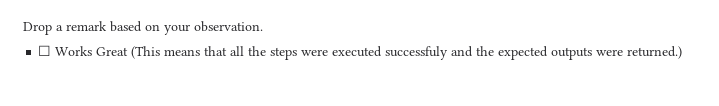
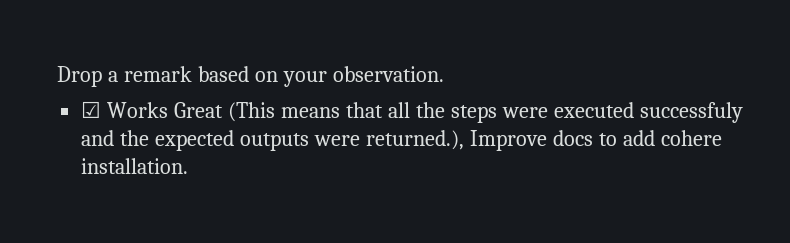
- ☐ Works Great (This means that all the steps were executed successfuly and the expected outputs were returned.)
+ ☑ Works Great (This means that all the steps were executed successfuly and the expected outputs were returned.), Improve docs to add cohere installation.

